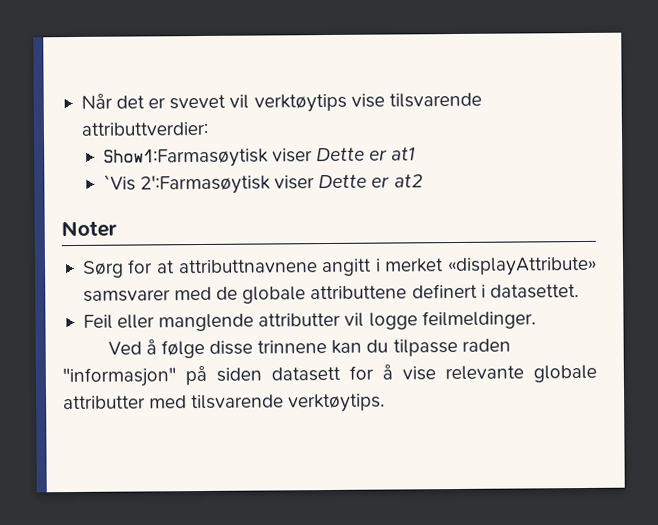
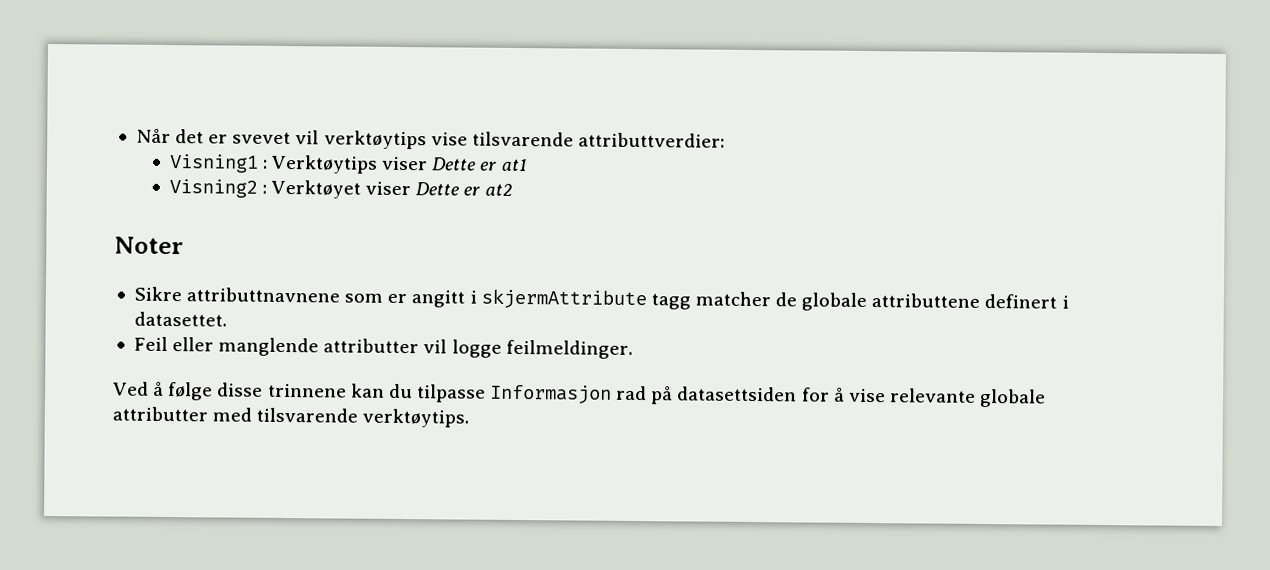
- Show1:Farmasøytisk viser Dette er at1
+ Visning1 : Verktøytips viser Dette er at1
- `Vis 2':Farmasøytisk viser Dette er at2
+ Visning2 : Verktøyet viser Dette er at2
- Sørg for at attributtnavnene angitt i merket «displayAttribute» samsvarer med de globale attributtene definert i datasettet.
+ Sikre attributtnavnene som er angitt i skjermAttribute tagg matcher de globale attributtene definert i datasettet.
- Ved å følge disse trinnene kan du tilpasse raden "informasjon" på siden datasett for å vise relevante globale attributter med tilsvarende verktøytips.
+ Ved å følge disse trinnene kan du tilpasse Informasjon rad på datasettsiden for å vise relevante globale attributter med tilsvarende verktøytips.

